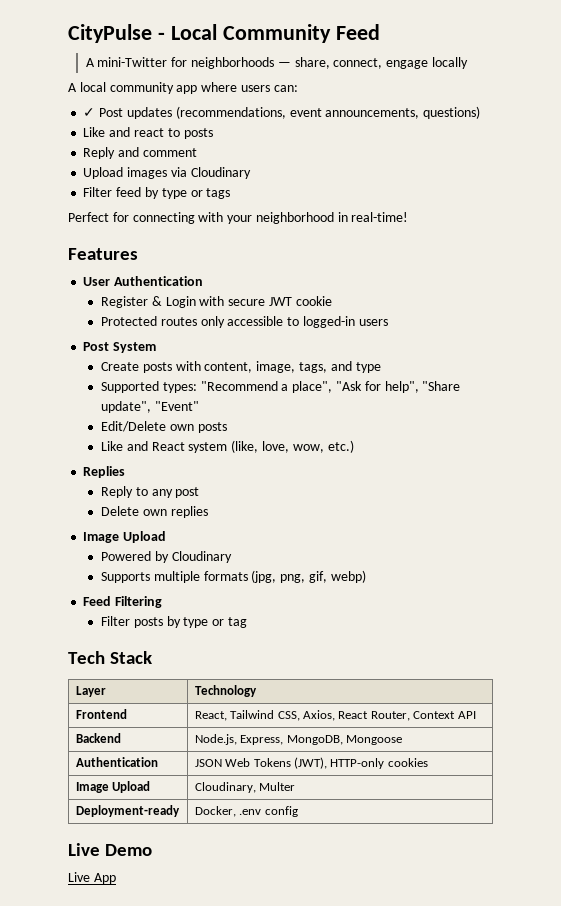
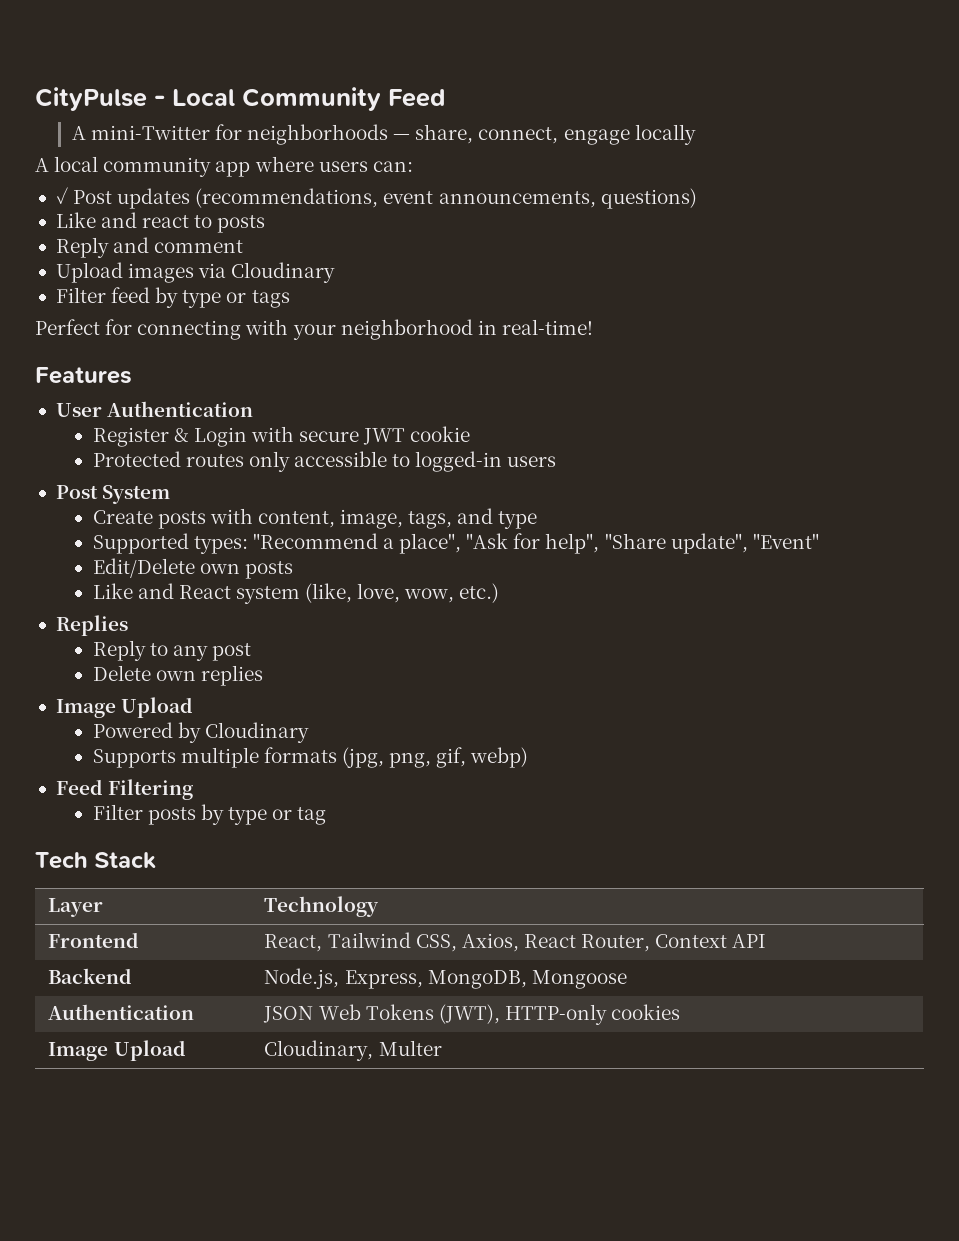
- Deployment-ready | Docker, .env config
- Live Demo
- Live App

